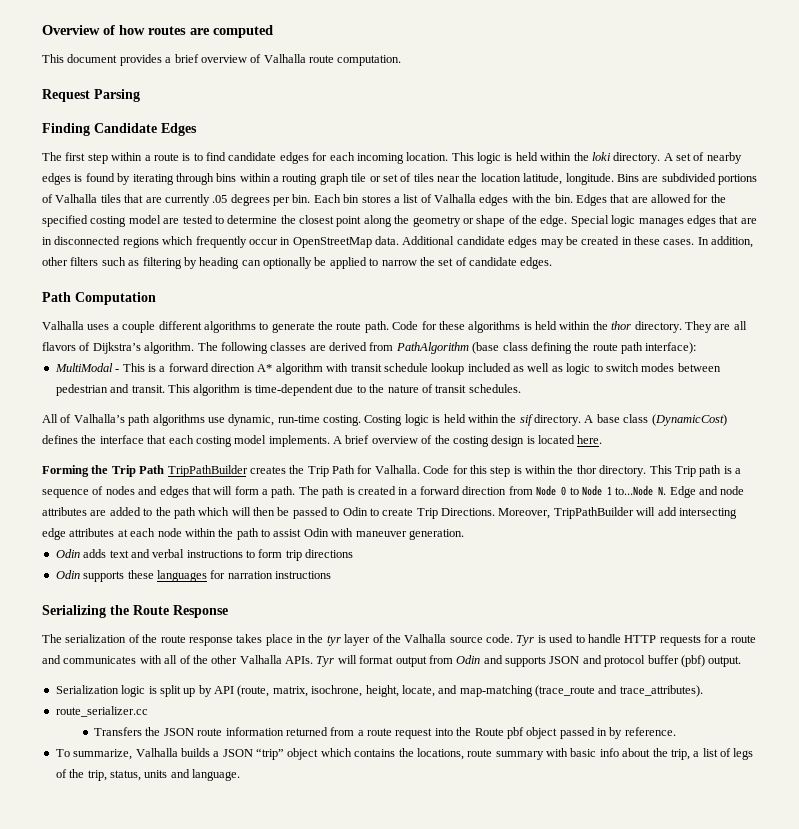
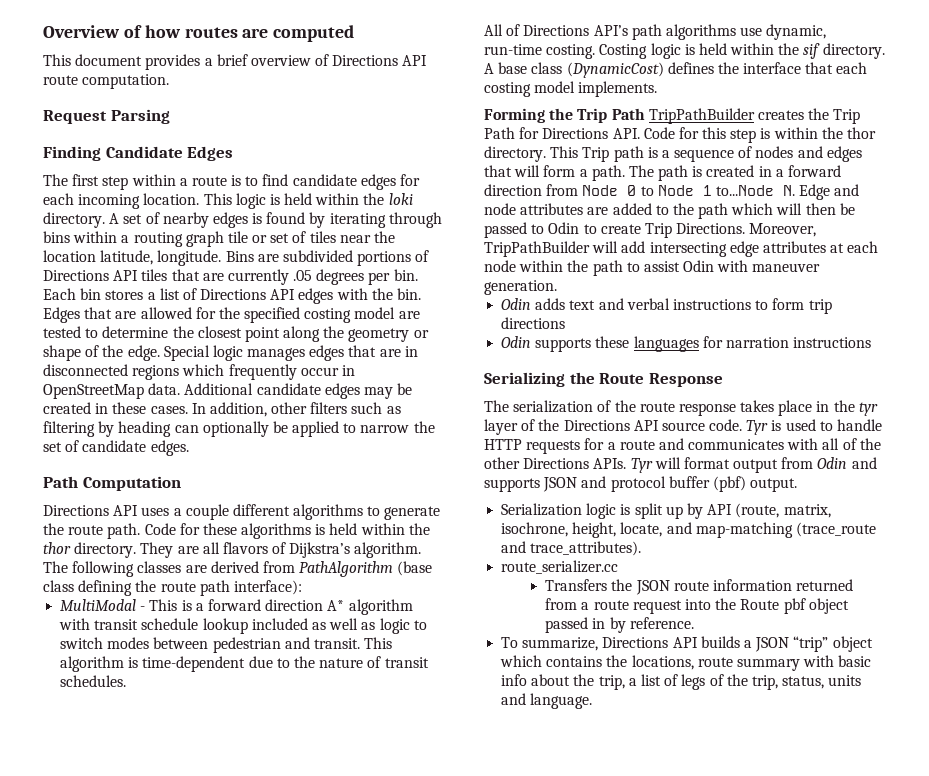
- This document provides a brief overview of Valhalla route computation.
+ This document provides a brief overview of Directions API route computation.
- Bins are subdivided portions of Valhalla tiles that are currently .05 degrees per bin.
+ Bins are subdivided portions of Directions API tiles that are currently .05 degrees per bin.
- Each bin stores a list of Valhalla edges with the bin.
+ Each bin stores a list of Directions API edges with the bin.
- Valhalla uses a couple different algorithms to generate the route path.
+ Directions API uses a couple different algorithms to generate the route path.
- All of Valhalla’s path algorithms use dynamic, run-time costing.
+ All of Directions API’s path algorithms use dynamic, run-time costing.
- A brief overview of the costing design is located here.
- Forming the Trip Path TripPathBuilder creates the Trip Path for Valhalla. Code for this step is within the thor directory.
+ Forming the Trip Path TripPathBuilder creates the Trip Path for Directions API. Code for this step is within the thor directory.
- The serialization of the route response takes place in the tyr layer of the Valhalla source code.
+ The serialization of the route response takes place in the tyr layer of the Directions API source code.
- Tyr is used to handle HTTP requests for a route and communicates with all of the other Valhalla APIs.
+ Tyr is used to handle HTTP requests for a route and communicates with all of the other Directions APIs.
- To summarize, Valhalla builds a JSON “trip” object which contains the locations, route summary with basic info about the trip, a list of legs of the trip, status, units and language.
+ To summarize, Directions API builds a JSON “trip” object which contains the locations, route summary with basic info about the trip, a list of legs of the trip, status, units and language.

